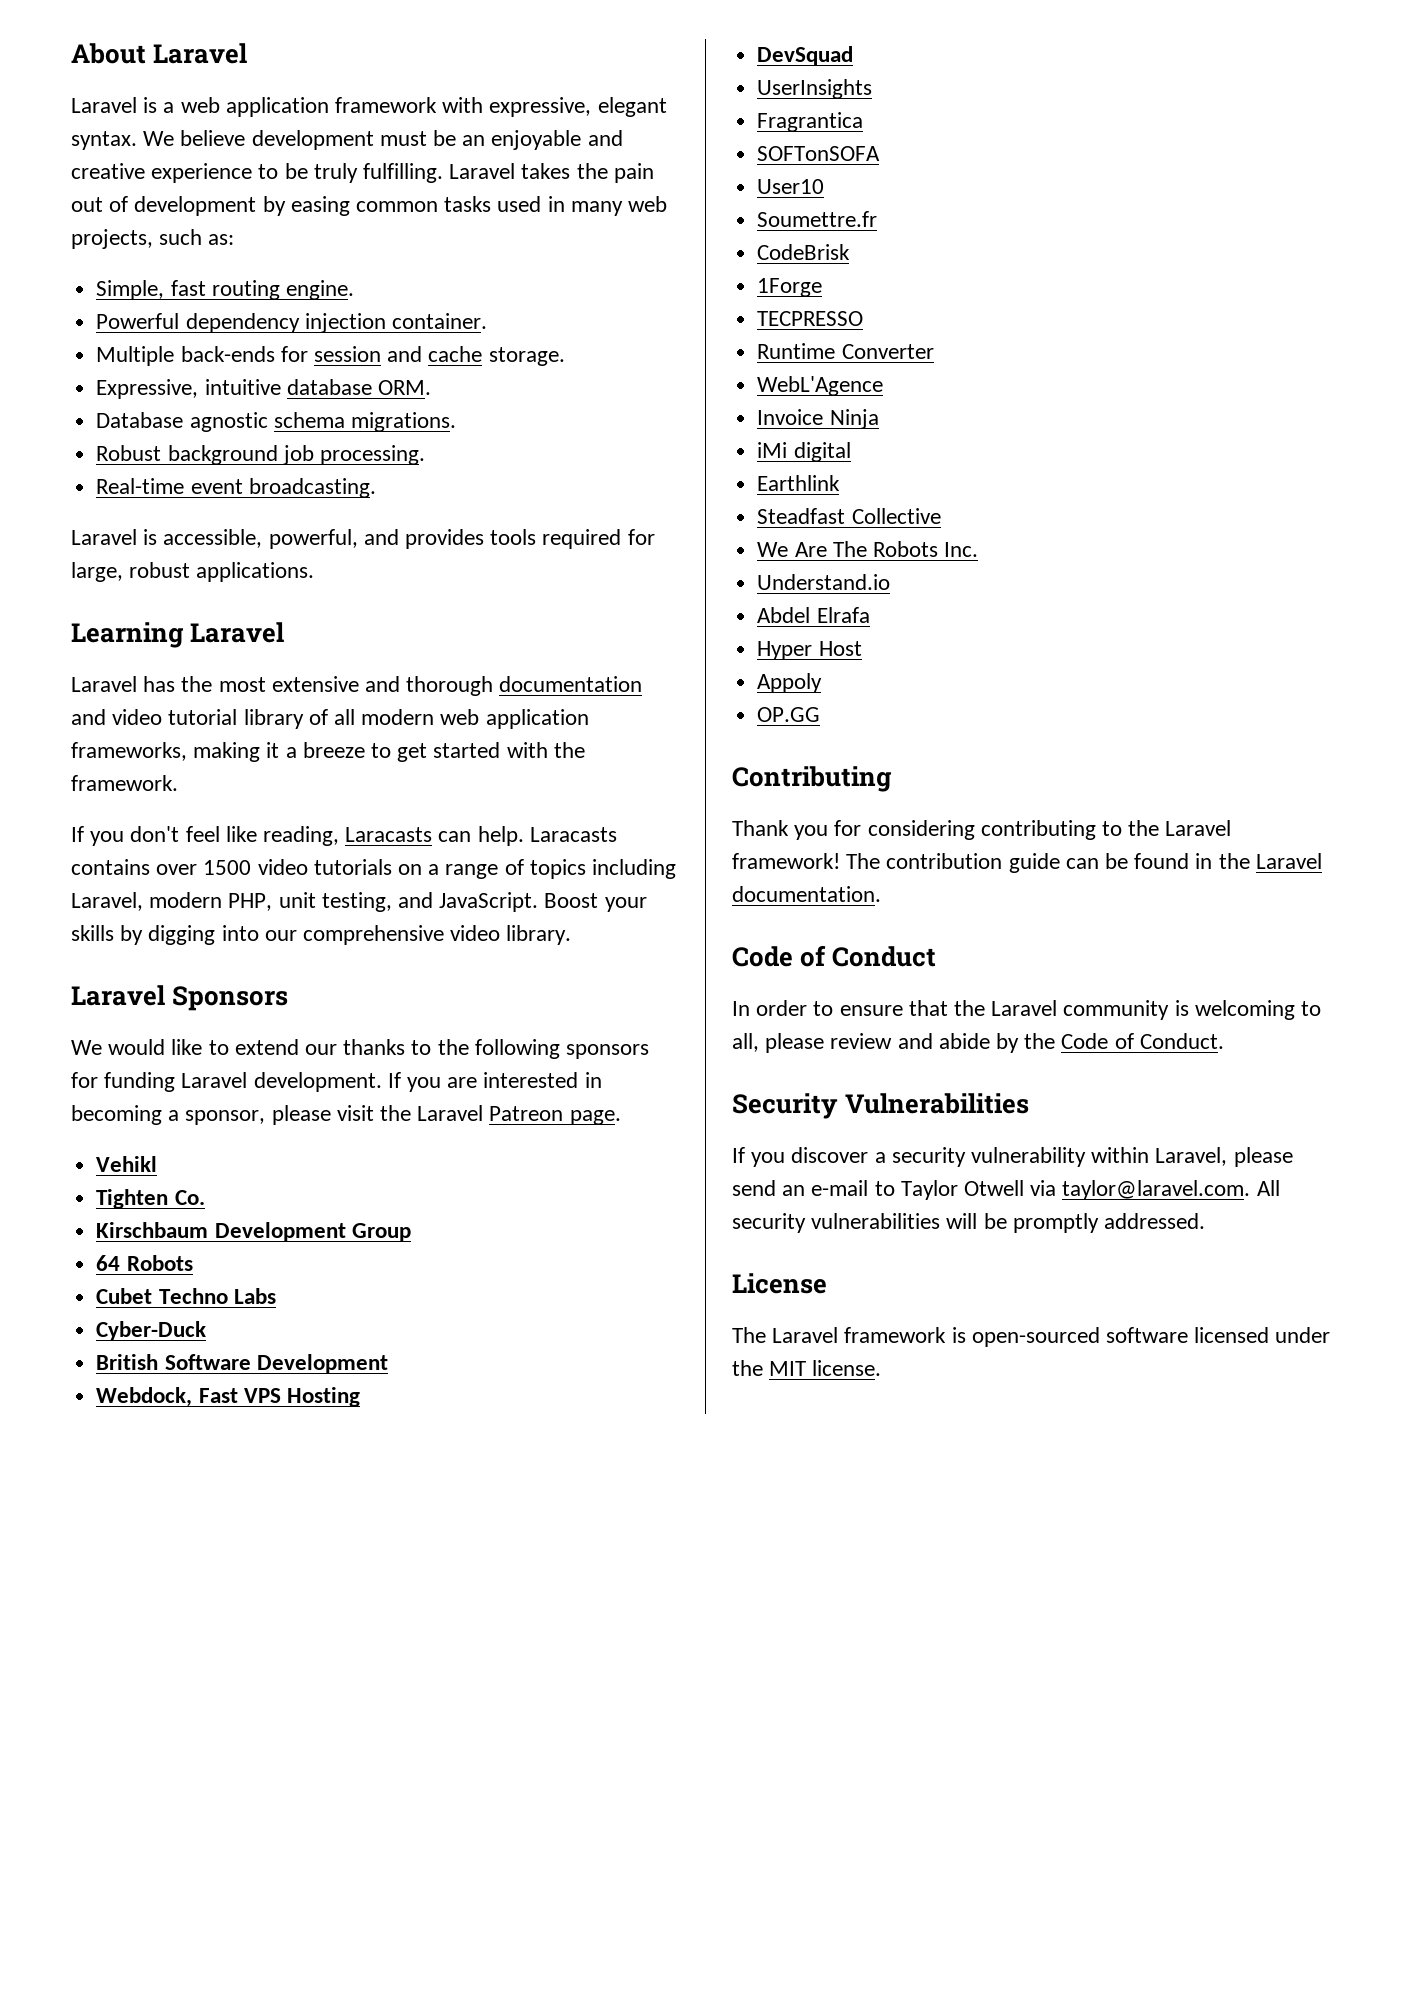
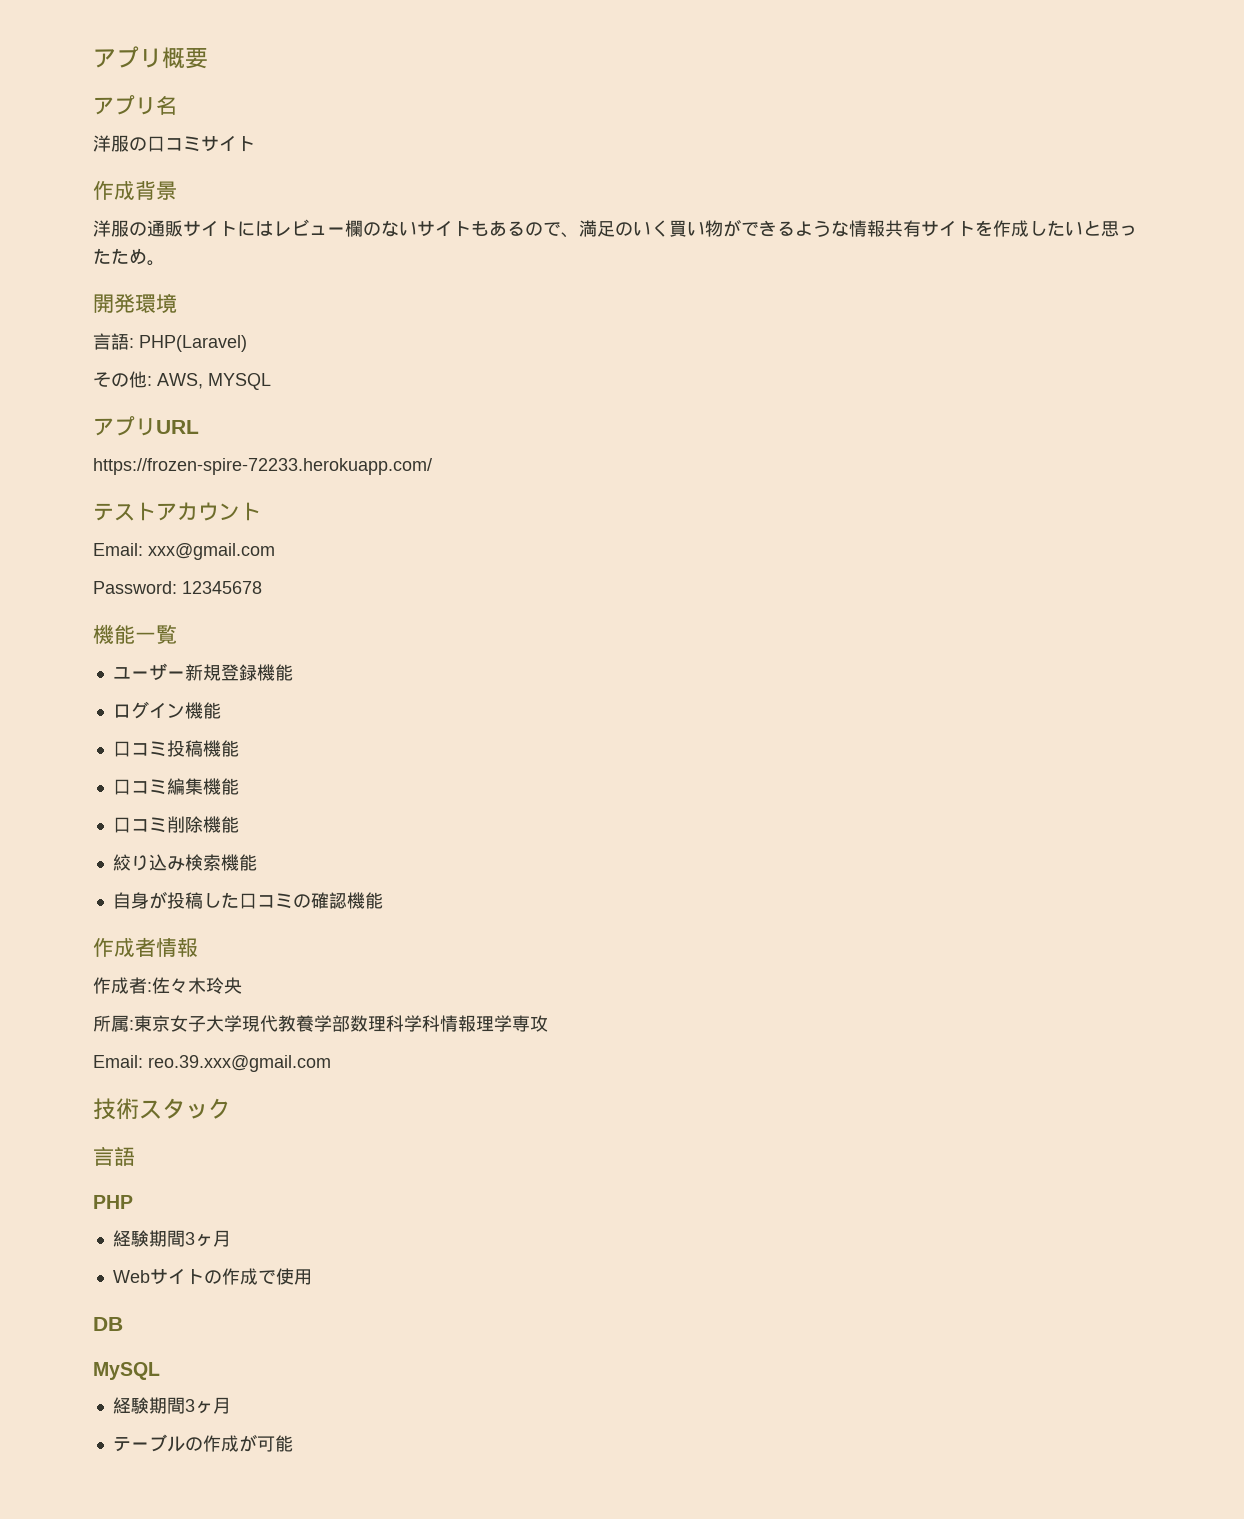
- About Laravel
- Laravel is a web application framework with expressive, elegant syntax. We believe development must be an enjoyable and creative experience to be truly fulfilling. Laravel takes the pain out of development by easing common tasks used in many web projects, such as:
- Simple, fast routing engine.
- Powerful dependency injection container.
- Multiple back-ends for session and cache storage.
- Expressive, intuitive database ORM.
- Database agnostic schema migrations.
- Robust background job processing.
- Real-time event broadcasting.
- Laravel is accessible, powerful, and provides tools required for large, robust applications.
- Learning Laravel
- Laravel has the most extensive and thorough documentation and video tutorial library of all modern web application frameworks, making it a breeze to get started with the framework.
- If you don't feel like reading, Laracasts can help. Laracasts contains over 1500 video tutorials on a range of topics including Laravel, modern PHP, unit testing, and JavaScript. Boost your skills by digging into our comprehensive video library.
- Laravel Sponsors
- We would like to extend our thanks to the following sponsors for funding Laravel development. If you are interested in becoming a sponsor, please visit the Laravel Patreon page.
- Vehikl
- Tighten Co.
- Kirschbaum Development Group
- 64 Robots
- Cubet Techno Labs
- Cyber-Duck
- British Software Development
- Webdock, Fast VPS Hosting
- DevSquad
- UserInsights
- Fragrantica
- SOFTonSOFA
- User10
- Soumettre.fr
- CodeBrisk
- 1Forge
- TECPRESSO
- Runtime Converter
- WebL'Agence
- Invoice Ninja
- iMi digital
- Earthlink
- Steadfast Collective
- We Are The Robots Inc.
- Understand.io
- Abdel Elrafa
- Hyper Host
- Appoly
- OP.GG
- Contributing
- Thank you for considering contributing to the Laravel framework! The contribution guide can be found in the Laravel documentation.
- Code of Conduct
- In order to ensure that the Laravel community is welcoming to all, please review and abide by the Code of Conduct.
- Security Vulnerabilities
- If you discover a security vulnerability within Laravel, please send an e-mail to Taylor Otwell via taylor@laravel.com. All security vulnerabilities will be promptly addressed.
- License
- The Laravel framework is open-sourced software licensed under the MIT license.
+ アプリ概要
+ アプリ名
+ 洋服の口コミサイト
+ 作成背景
+ 洋服の通販サイトにはレビュー欄のないサイトもあるので、満足のいく買い物ができるような情報共有サイトを作成したいと思ったため。
+ 開発環境
+ 言語: PHP(Laravel)
+ その他: AWS, MYSQL
+ アプリURL
+ https://frozen-spire-72233.herokuapp.com/
+ テストアカウント
+ Email: xxx@gmail.com
+ Password: 12345678
+ 機能一覧
+ ユーザー新規登録機能
+ ログイン機能
+ 口コミ投稿機能
+ 口コミ編集機能
+ 口コミ削除機能
+ 絞り込み検索機能
+ 自身が投稿した口コミの確認機能
+ 作成者情報
+ 作成者:佐々木玲央
+ 所属:東京女子大学現代教養学部数理科学科情報理学専攻
+ Email: reo.39.xxx@gmail.com
+ 技術スタック
+ 言語
+ PHP
+ 経験期間3ヶ月
+ Webサイトの作成で使用
+ DB
+ MySQL
+ 経験期間3ヶ月
+ テーブルの作成が可能

